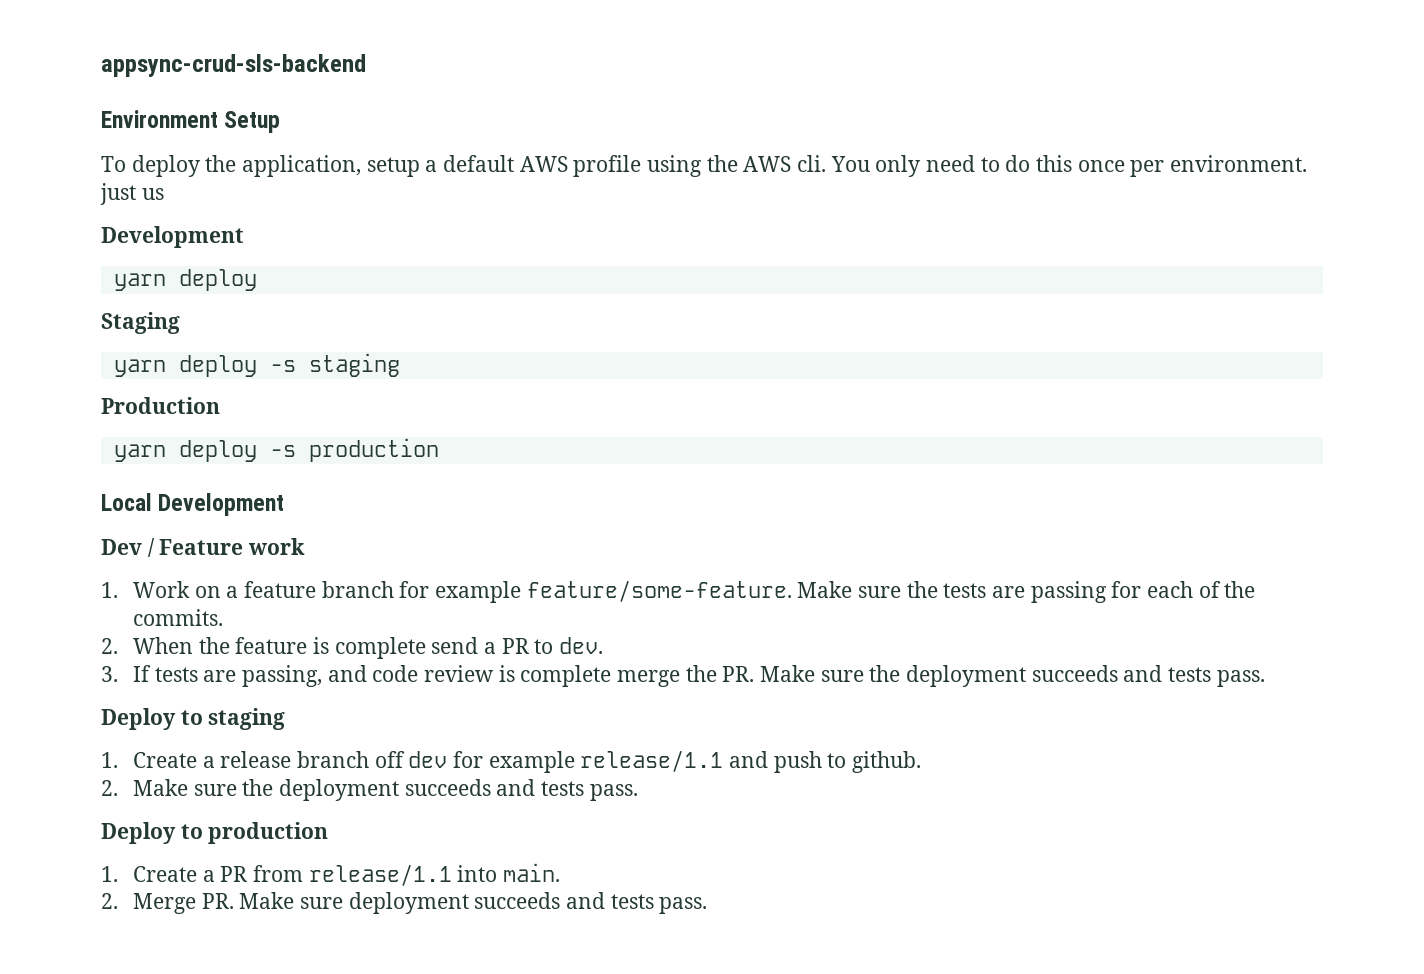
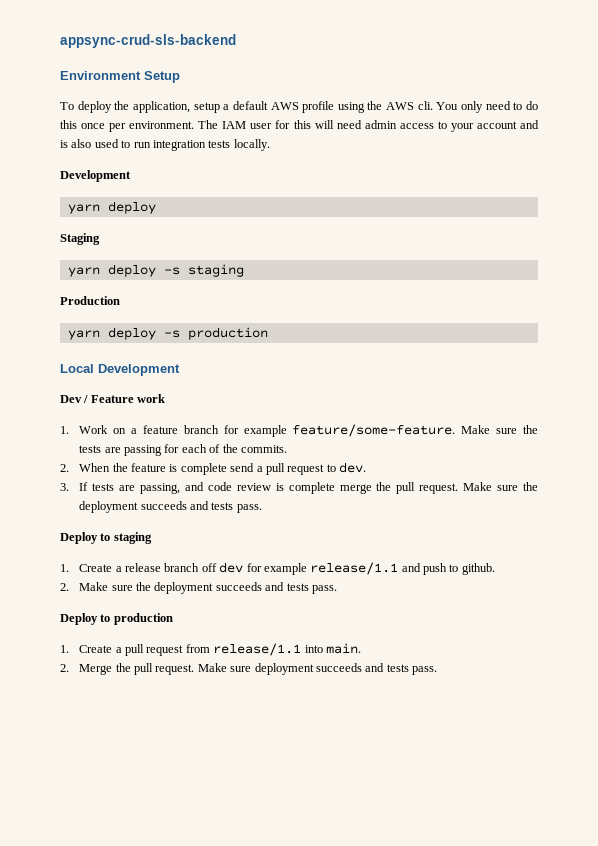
- You only need to do this once per environment. just us
+ You only need to do this once per environment. The IAM user for this will need admin access to your account and is also used to run integration tests locally.
- 2. When the feature is complete send a PR to dev.
+ 2. When the feature is complete send a pull request to dev.
- 3. If tests are passing, and code review is complete merge the PR. Make sure the deployment succeeds and tests pass.
+ 3. If tests are passing, and code review is complete merge the pull request. Make sure the deployment succeeds and tests pass.
- 1. Create a PR from release/1.1 into main.
+ 1. Create a pull request from release/1.1 into main.
- 2. Merge PR. Make sure deployment succeeds and tests pass.
+ 2. Merge the pull request. Make sure deployment succeeds and tests pass.

